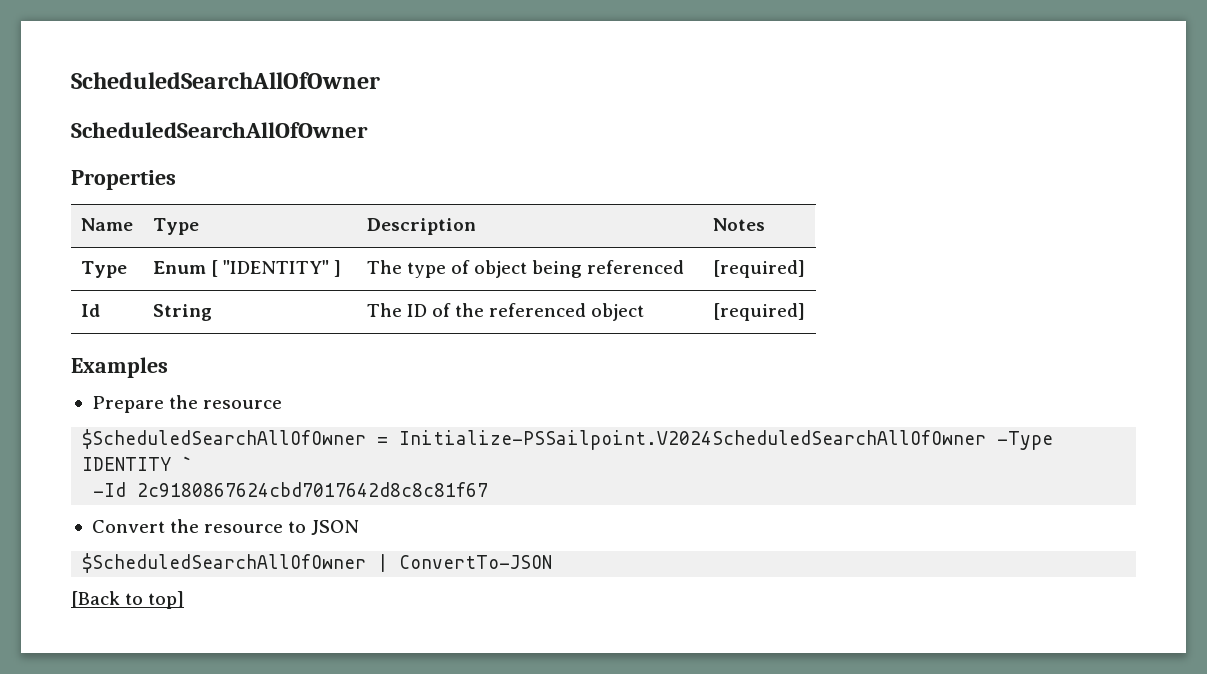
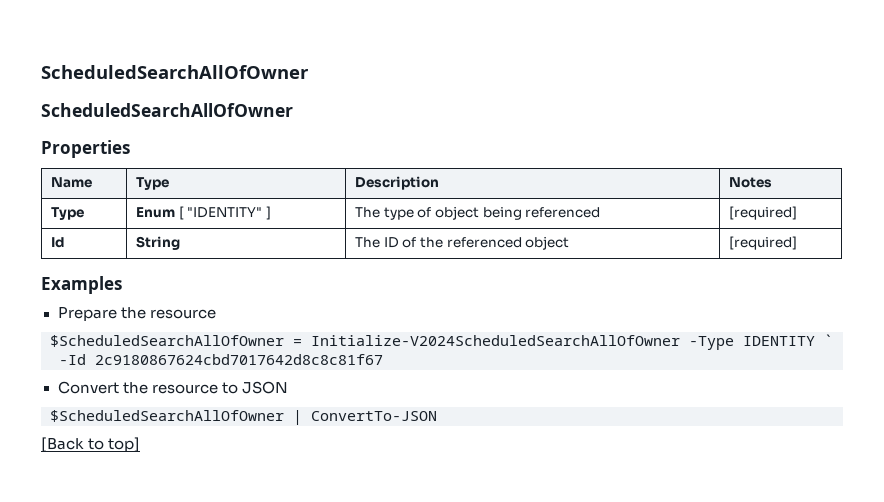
- $ScheduledSearchAllOfOwner = Initialize-PSSailpoint.V2024ScheduledSearchAllOfOwner -Type IDENTITY `
+ $ScheduledSearchAllOfOwner = Initialize-V2024ScheduledSearchAllOfOwner -Type IDENTITY `

